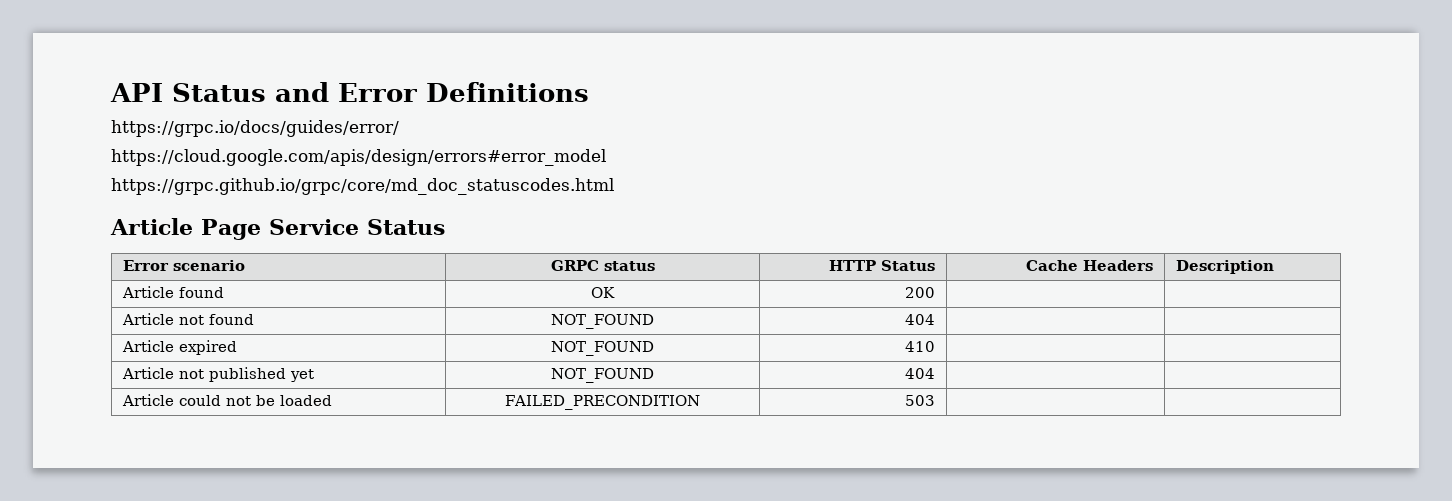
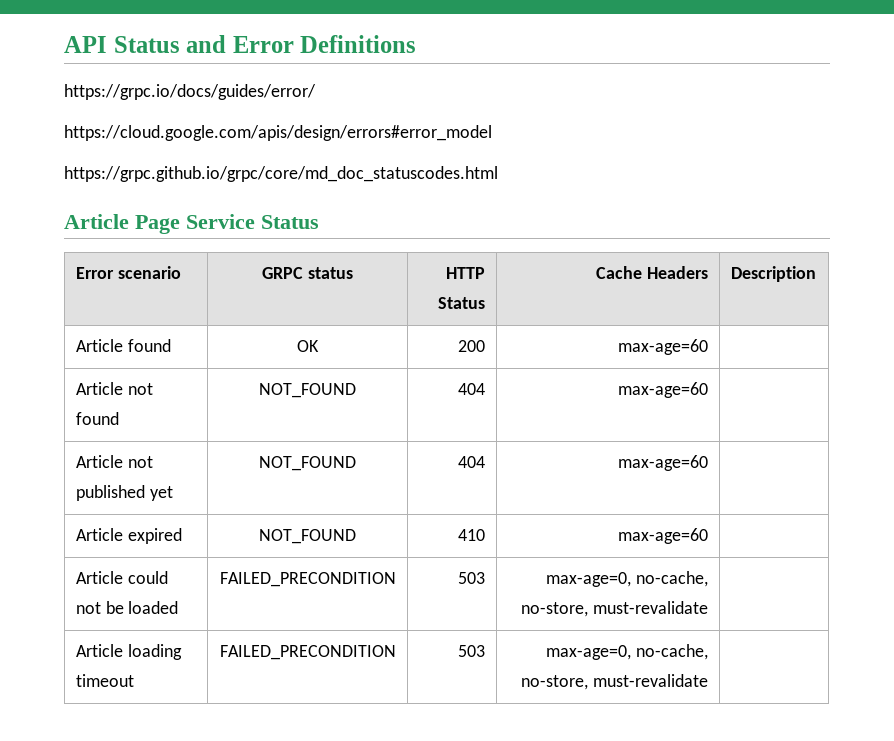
- Article found | OK | 200 | |
+ Article found | OK | 200 | max-age=60 |
- Article not found | NOT_FOUND | 404 | |
- Article expired | NOT_FOUND | 410 | |
+ Article not found | NOT_FOUND | 404 | max-age=60 |
- Article not published yet | NOT_FOUND | 404 | |
+ Article not published yet | NOT_FOUND | 404 | max-age=60 |
+ Article expired | NOT_FOUND | 410 | max-age=60 |
- Article could not be loaded | FAILED_PRECONDITION | 503 | |
+ Article could not be loaded | FAILED_PRECONDITION | 503 | max-age=0, no-cache, no-store, must-revalidate |
+ Article loading timeout | FAILED_PRECONDITION | 503 | max-age=0, no-cache, no-store, must-revalidate |

